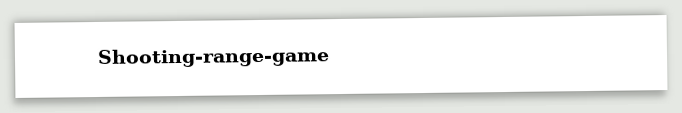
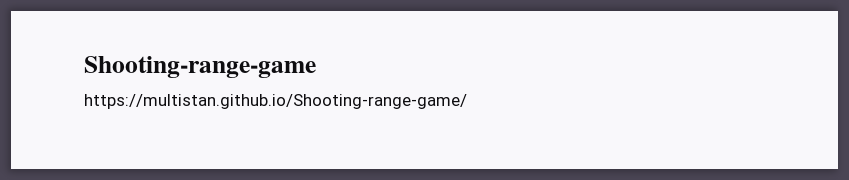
+ https://multistan.github.io/Shooting-range-game/

